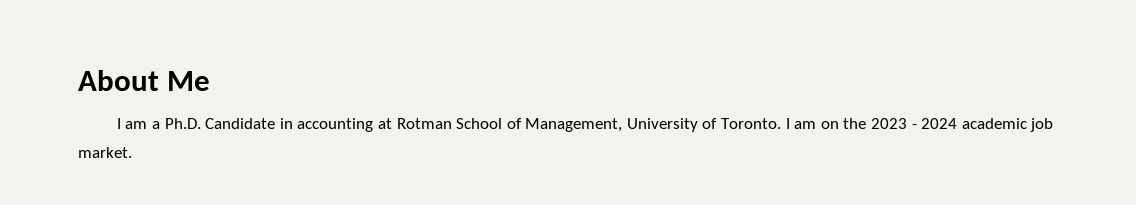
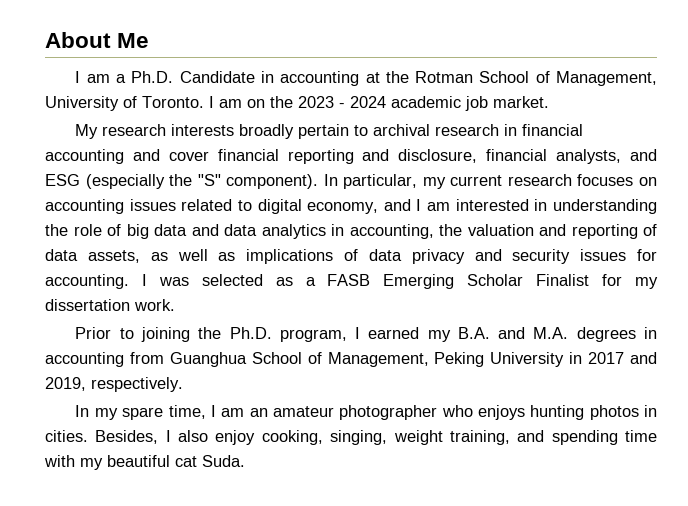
- I am a Ph.D. Candidate in accounting at Rotman School of Management, University of Toronto.
+ I am a Ph.D. Candidate in accounting at the Rotman School of Management, University of Toronto.
+ My research interests broadly pertain to archival research in financial accounting and cover financial reporting and disclosure, financial analysts, and ESG (especially the "S" component). In particular, my current research focuses on accounting issues related to digital economy, and I am interested in understanding the role of big data and data analytics in accounting, the valuation and reporting of data assets, as well as implications of data privacy and security issues for accounting. I was selected as a FASB Emerging Scholar Finalist for my dissertation work.
+ Prior to joining the Ph.D. program, I earned my B.A. and M.A. degrees in accounting from Guanghua School of Management, Peking University in 2017 and 2019, respectively.
+ In my spare time, I am an amateur photographer who enjoys hunting photos in cities. Besides, I also enjoy cooking, singing, weight training, and spending time with my beautiful cat Suda.

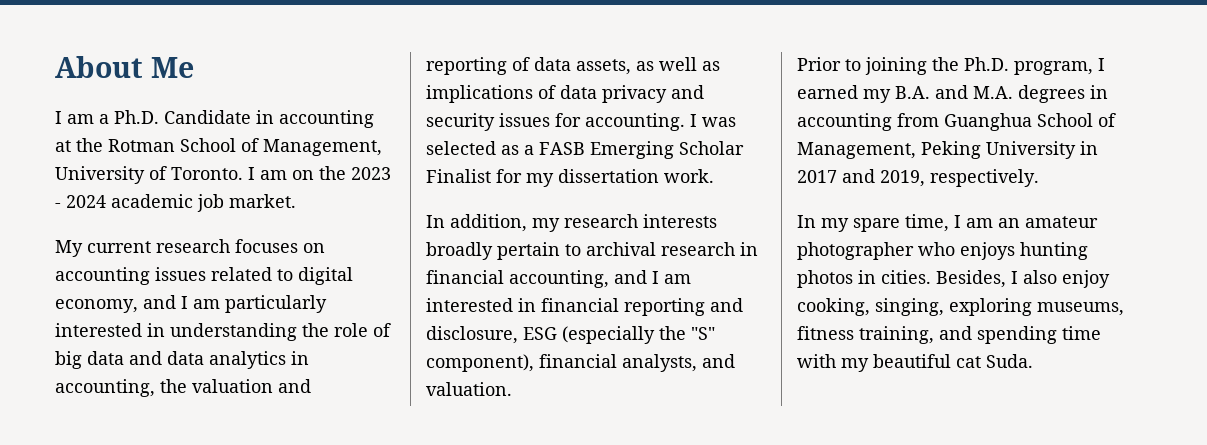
- My research interests broadly pertain to archival research in financial accounting and cover financial reporting and disclosure, financial analysts, and ESG (especially the "S" component). In particular, my current research focuses on accounting issues related to digital economy, and I am interested in understanding the role of big data and data analytics in accounting, the valuation and reporting of data assets, as well as implications of data privacy and security issues for accounting.
+ My current research focuses on accounting issues related to digital economy, and I am particularly interested in understanding the role of big data and data analytics in accounting, the valuation and reporting of data assets, as well as implications of data privacy and security issues for accounting.
+ In addition, my research interests broadly pertain to archival research in financial accounting, and I am interested in financial reporting and disclosure, ESG (especially the "S" component), financial analysts, and valuation.
- Besides, I also enjoy cooking, singing, weight training, and spending time with my beautiful cat Suda.
+ Besides, I also enjoy cooking, singing, exploring museums, fitness training, and spending time with my beautiful cat Suda.

